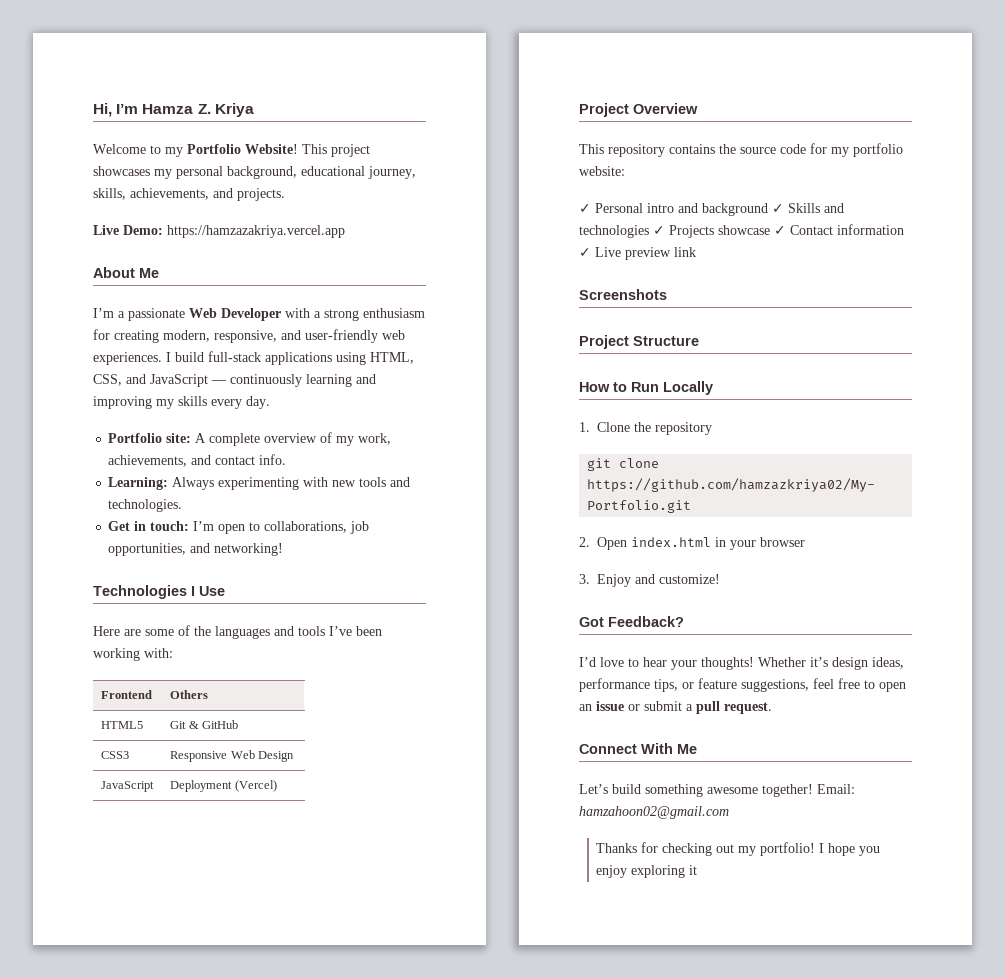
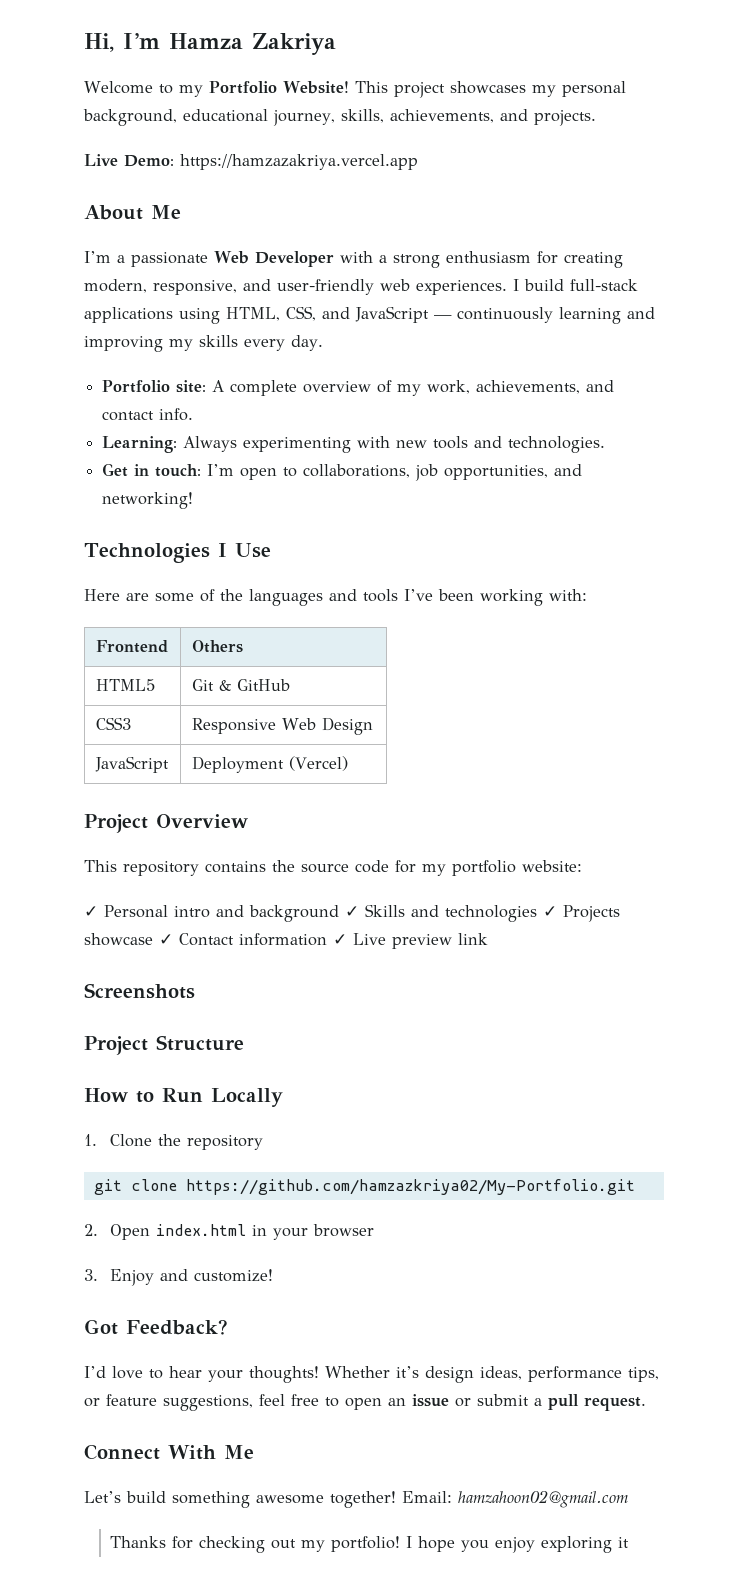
- Hi, I’m Hamza Z. Kriya
+ Hi, I’m Hamza Zakriya

